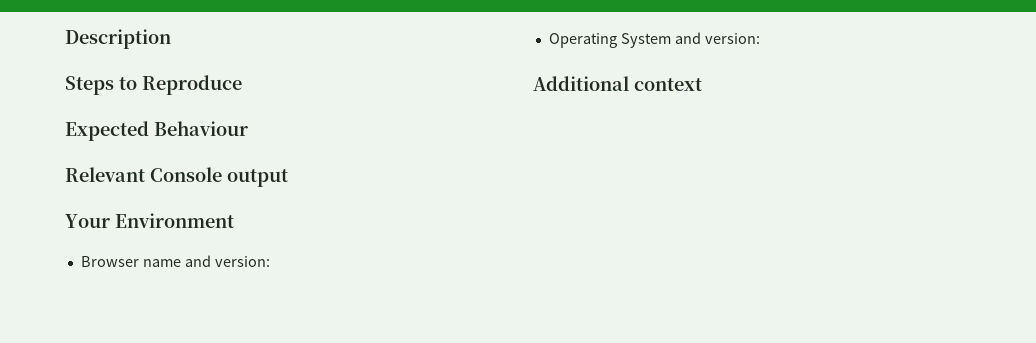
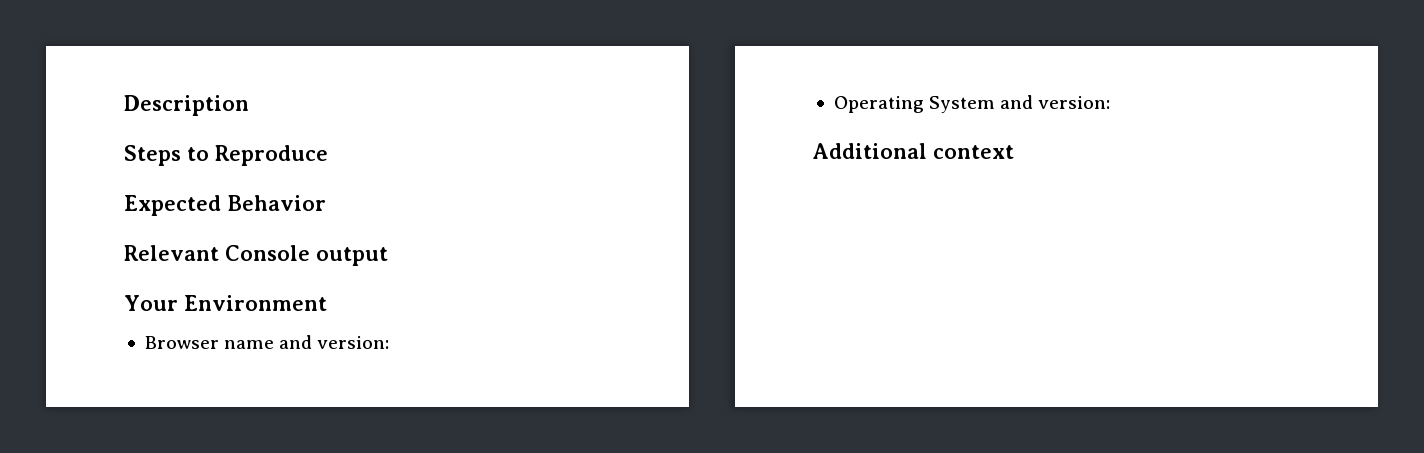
- Expected Behaviour
+ Expected Behavior

